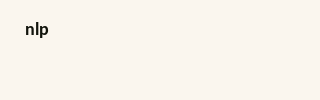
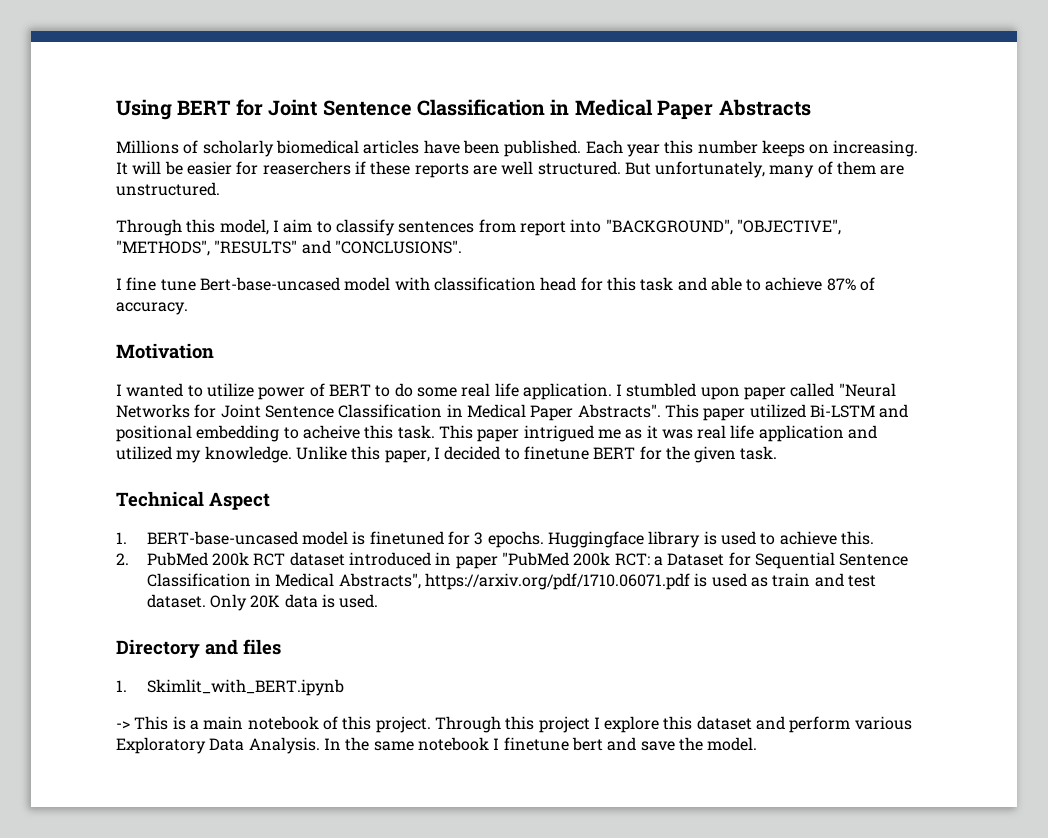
- nlp
+ Using BERT for Joint Sentence Classification in Medical Paper Abstracts
+ Millions of scholarly biomedical articles have been published. Each year this number keeps on increasing. It will be easier for reaserchers if these reports are well structured. But unfortunately, many of them are unstructured.
+ Through this model, I aim to classify sentences from report into "BACKGROUND", "OBJECTIVE", "METHODS", "RESULTS" and "CONCLUSIONS".
+ I fine tune Bert-base-uncased model with classification head for this task and able to achieve 87% of accuracy.
+ Motivation
+ I wanted to utilize power of BERT to do some real life application. I stumbled upon paper called "Neural Networks for Joint Sentence Classification in Medical Paper Abstracts". This paper utilized Bi-LSTM and positional embedding to acheive this task. This paper intrigued me as it was real life application and utilized my knowledge. Unlike this paper, I decided to finetune BERT for the given task.
+ Technical Aspect
+ 1. BERT-base-uncased model is finetuned for 3 epochs. Huggingface library is used to achieve this.
+ 2. PubMed 200k RCT dataset introduced in paper "PubMed 200k RCT: a Dataset for Sequential Sentence Classification in Medical Abstracts", https://arxiv.org/pdf/1710.06071.pdf is used as train and test dataset. Only 20K data is used.
+ Directory and files
+ 1. Skimlit_with_BERT.ipynb
+ -> This is a main notebook of this project. Through this project I explore this dataset and perform various Exploratory Data Analysis. In the same notebook I finetune bert and save the model.

